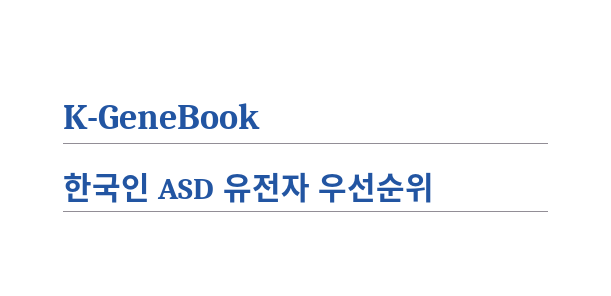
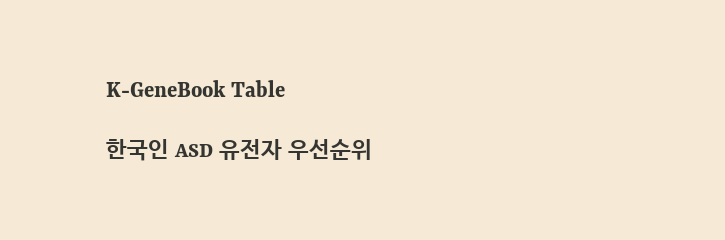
- K-GeneBook
+ K-GeneBook Table

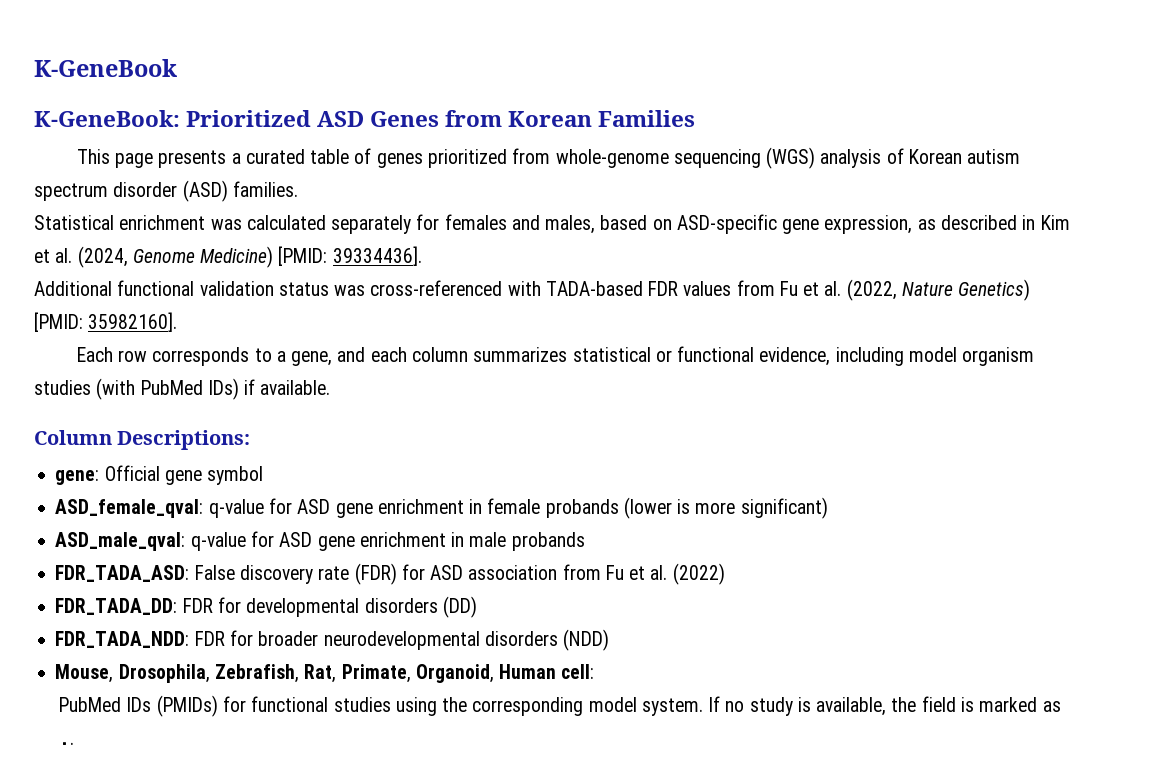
- K-GeneBook Table
- 한국인 ASD 유전자 우선순위
+ K-GeneBook
+ K-GeneBook: Prioritized ASD Genes from Korean Families
+ This page presents a curated table of genes prioritized from whole-genome sequencing (WGS) analysis of Korean autism spectrum disorder (ASD) families.
+ Statistical enrichment was calculated separately for females and males, based on ASD-specific gene expression, as described in Kim et al. (2024, Genome Medicine) [PMID: 39334436].
+ Additional functional validation status was cross-referenced with TADA-based FDR values from Fu et al. (2022, Nature Genetics) [PMID: 35982160].
+ Each row corresponds to a gene, and each column summarizes statistical or functional evidence, including model organism studies (with PubMed IDs) if available.
+ Column Descriptions:
+ gene: Official gene symbol
+ ASD_female_qval: q-value for ASD gene enrichment in female probands (lower is more significant)
+ ASD_male_qval: q-value for ASD gene enrichment in male probands
+ FDR_TADA_ASD: False discovery rate (FDR) for ASD association from Fu et al. (2022)
+ FDR_TADA_DD: FDR for developmental disorders (DD)
+ FDR_TADA_NDD: FDR for broader neurodevelopmental disorders (NDD)
+ Mouse, Drosophila, Zebrafish, Rat, Primate, Organoid, Human cell:
+ PubMed IDs (PMIDs) for functional studies using the corresponding model system. If no study is available, the field is marked as ..

